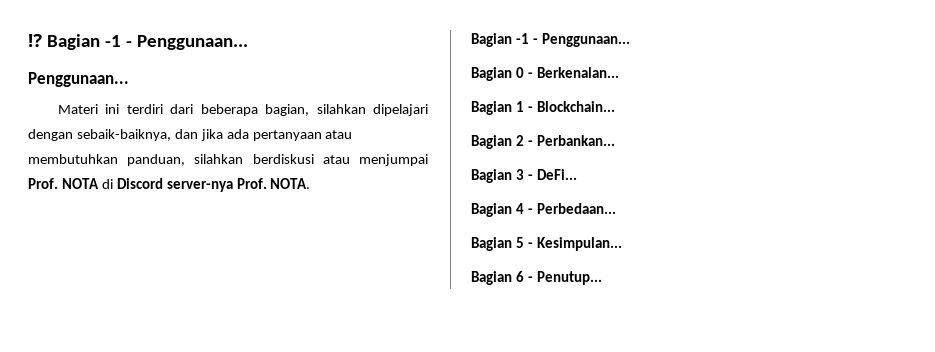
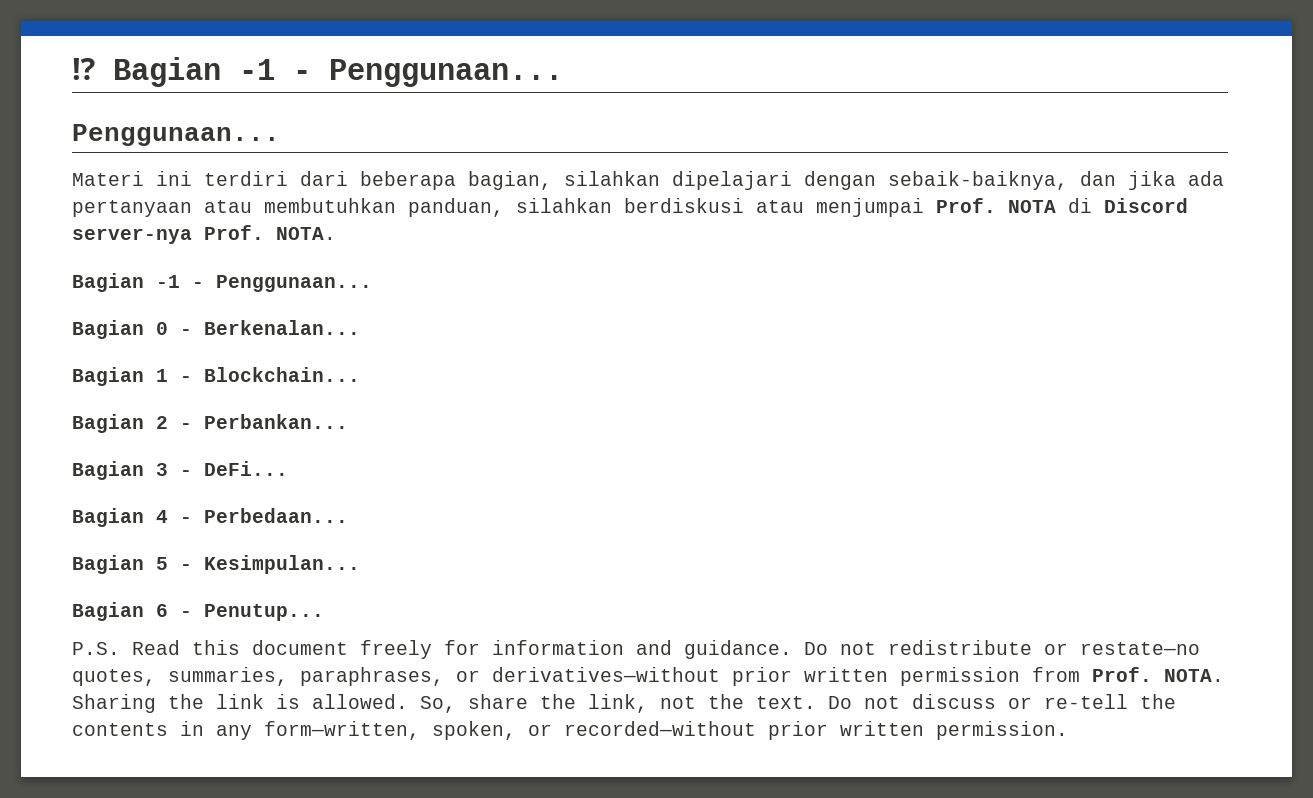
+ P.S. Read this document freely for information and guidance. Do not redistribute or restate—no quotes, summaries, paraphrases, or derivatives—without prior written permission from Prof. NOTA. Sharing the link is allowed. So, share the link, not the text. Do not discuss or re-tell the contents in any form—written, spoken, or recorded—without prior written permission.

